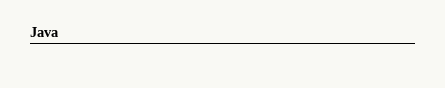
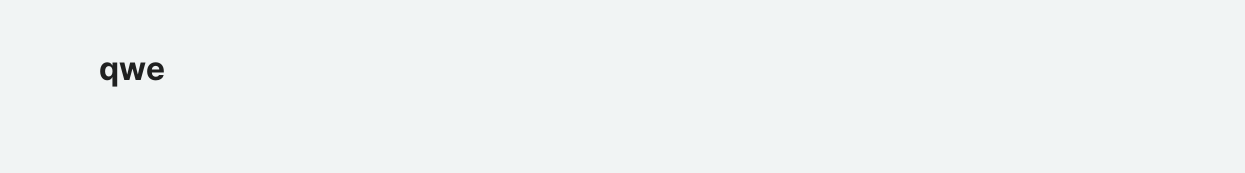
- Java
+ qwe

